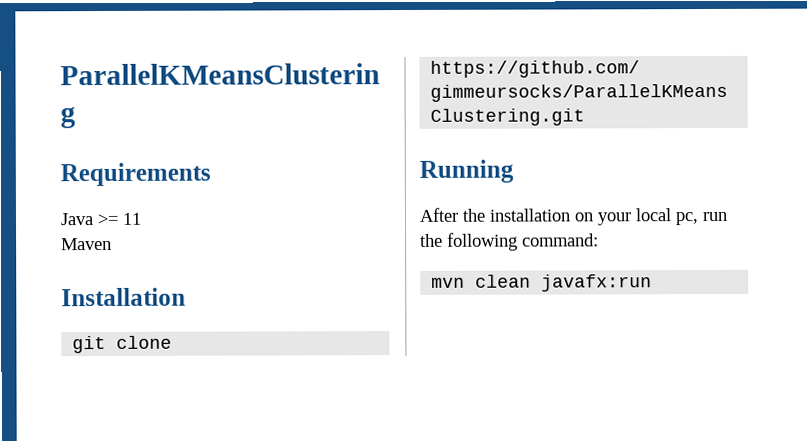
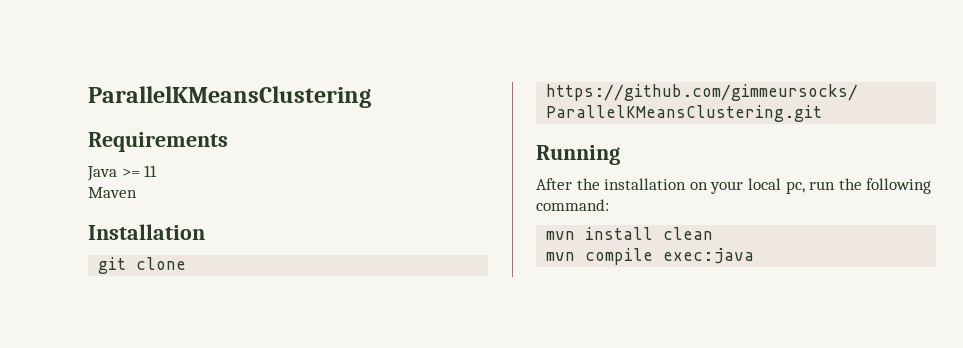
- mvn clean javafx:run
+ mvn install clean
+ mvn compile exec:java

